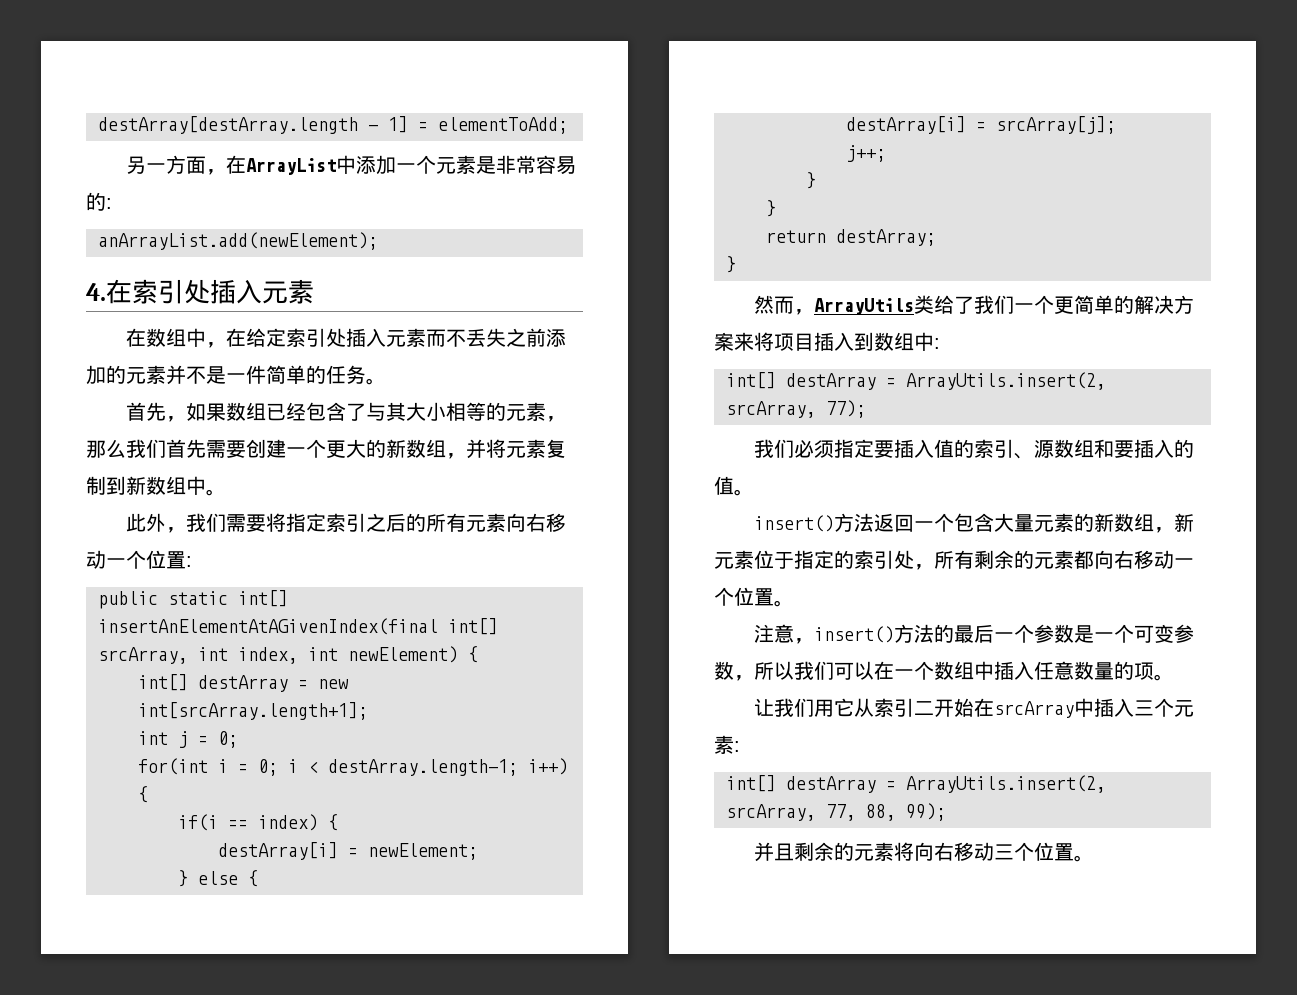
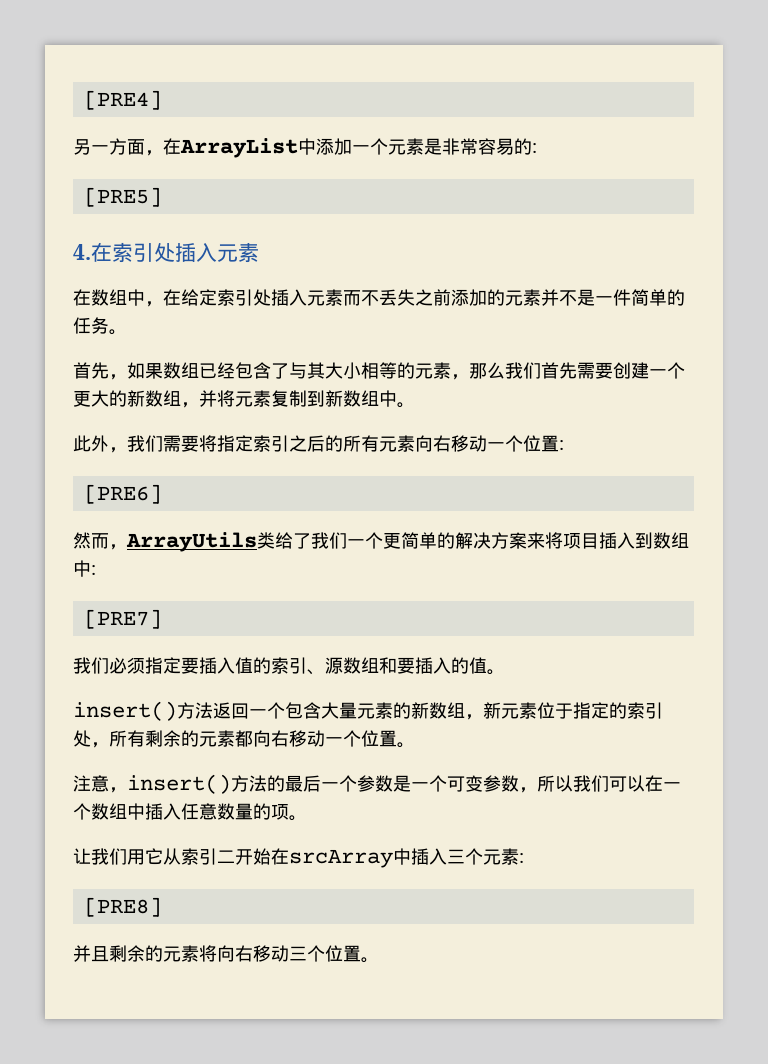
- destArray[destArray.length - 1] = elementToAdd;
+ [PRE4]
- anArrayList.add(newElement);
+ [PRE5]
- public static int[] insertAnElementAtAGivenIndex(final int[] srcArray, int index, int newElement) {
- int[] destArray = new int[srcArray.length+1];
- int j = 0;
- for(int i = 0; i < destArray.length-1; i++) {
- if(i == index) {
- destArray[i] = newElement;
- } else {
- destArray[i] = srcArray[j];
- j++;
- }
- }
- return destArray;
- }
+ [PRE6]
- int[] destArray = ArrayUtils.insert(2, srcArray, 77);
+ [PRE7]
- int[] destArray = ArrayUtils.insert(2, srcArray, 77, 88, 99);
+ [PRE8]

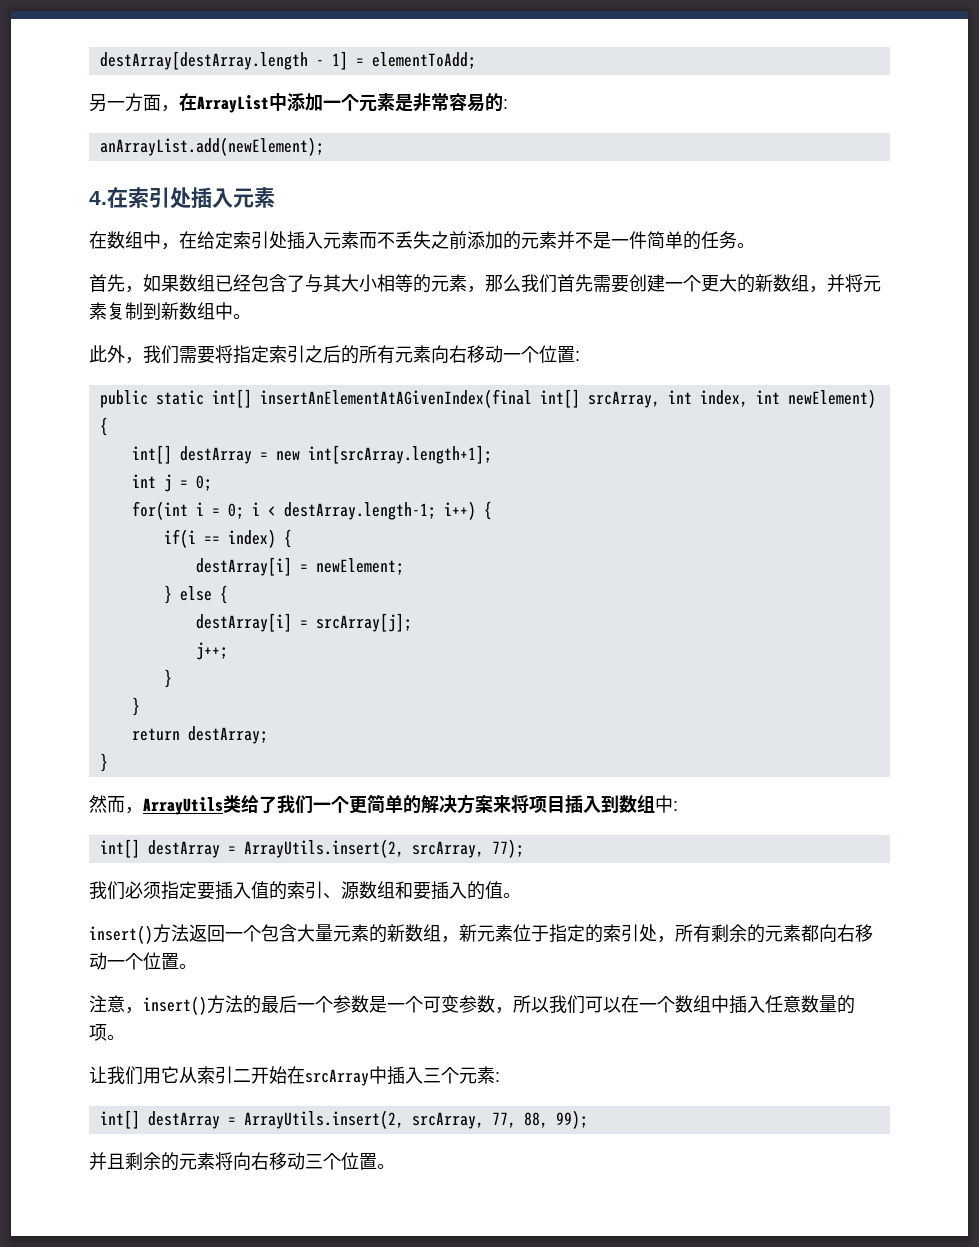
- [PRE4]
+ destArray[destArray.length - 1] = elementToAdd;
- [PRE5]
+ anArrayList.add(newElement);
- [PRE6]
+ public static int[] insertAnElementAtAGivenIndex(final int[] srcArray, int index, int newElement) {
+ int[] destArray = new int[srcArray.length+1];
+ int j = 0;
+ for(int i = 0; i < destArray.length-1; i++) {
+ if(i == index) {
+ destArray[i] = newElement;
+ } else {
+ destArray[i] = srcArray[j];
+ j++;
+ }
+ }
+ return destArray;
+ }
- [PRE7]
+ int[] destArray = ArrayUtils.insert(2, srcArray, 77);
- [PRE8]
+ int[] destArray = ArrayUtils.insert(2, srcArray, 77, 88, 99);

